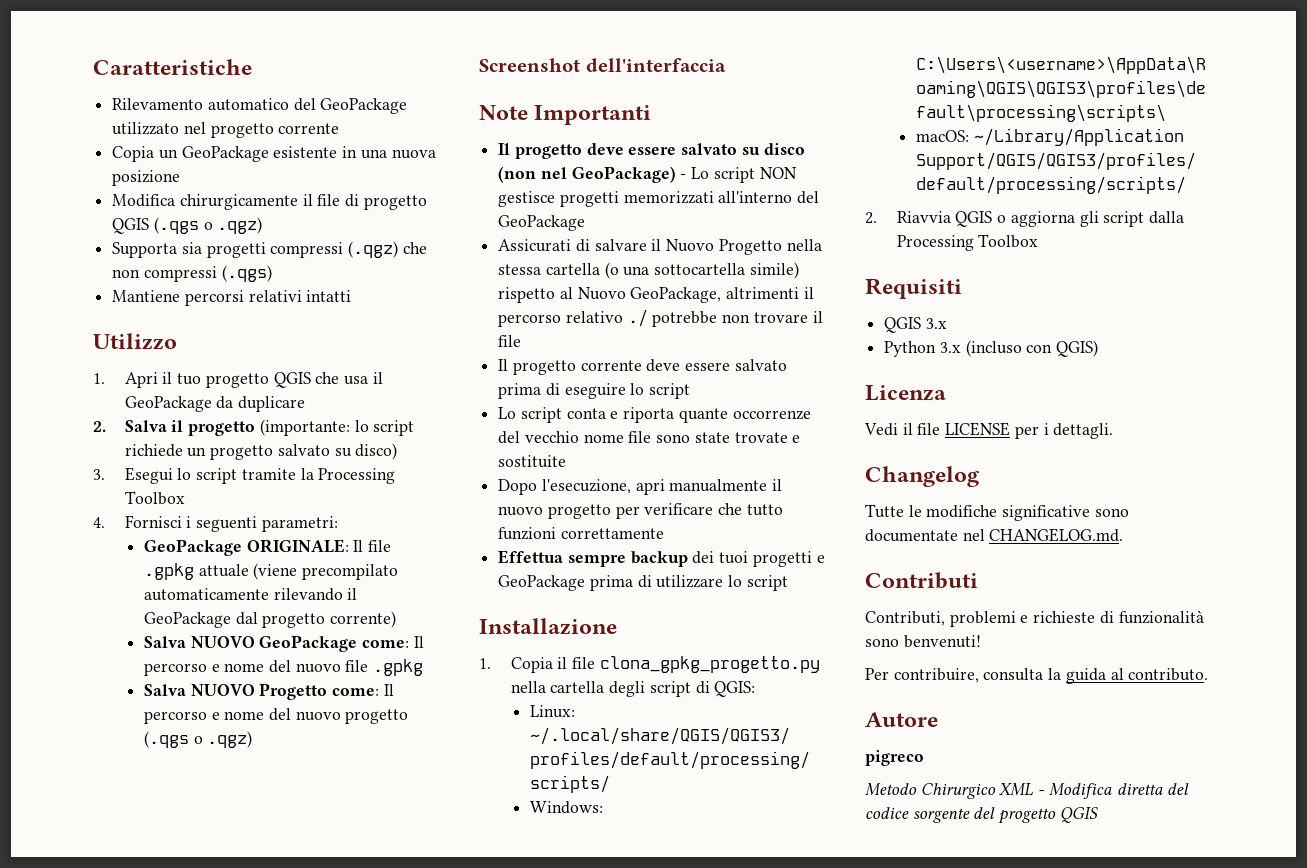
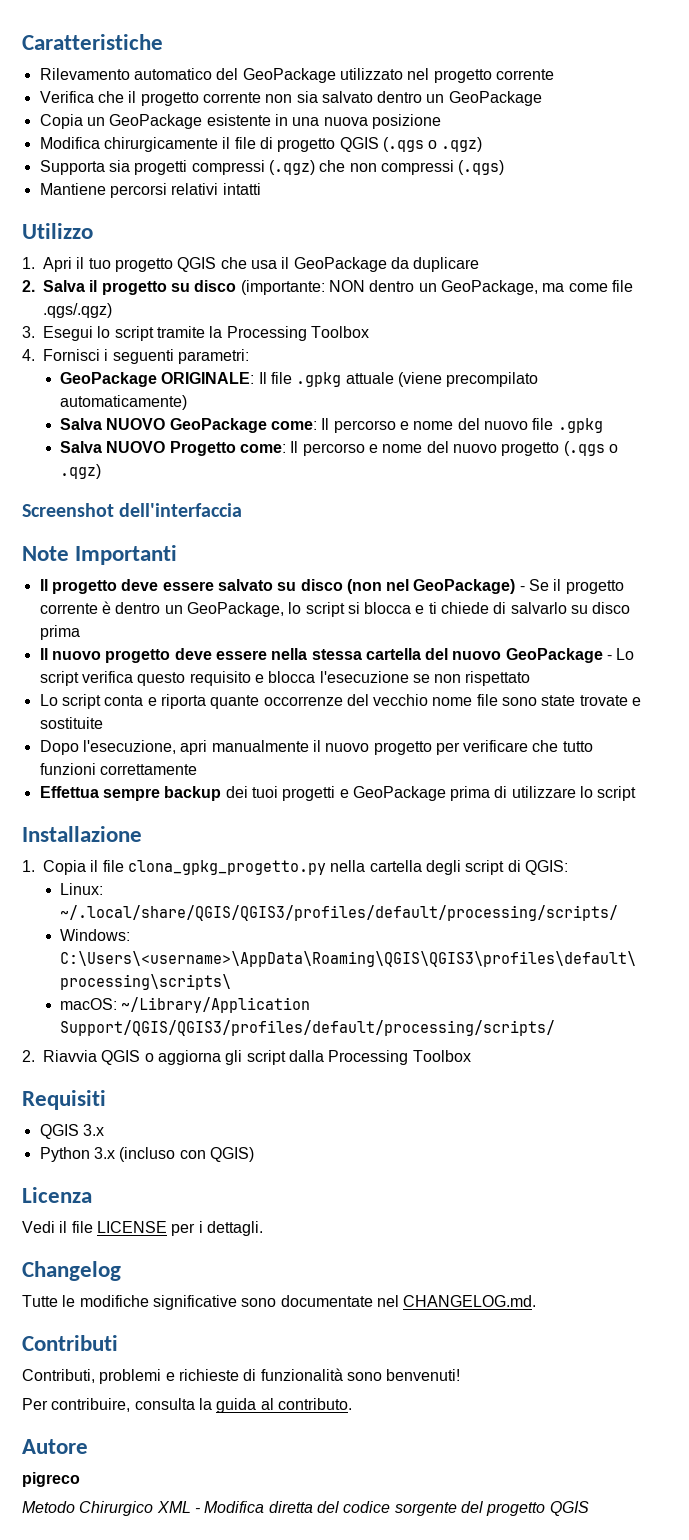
+ Verifica che il progetto corrente non sia salvato dentro un GeoPackage
- 2. Salva il progetto (importante: lo script richiede un progetto salvato su disco)
+ 2. Salva il progetto su disco (importante: NON dentro un GeoPackage, ma come file .qgs/.qgz)
- GeoPackage ORIGINALE: Il file .gpkg attuale (viene precompilato automaticamente rilevando il GeoPackage dal progetto corrente)
+ GeoPackage ORIGINALE: Il file .gpkg attuale (viene precompilato automaticamente)
- Il progetto deve essere salvato su disco (non nel GeoPackage) - Lo script NON gestisce progetti memorizzati all'interno del GeoPackage
- Assicurati di salvare il Nuovo Progetto nella stessa cartella (o una sottocartella simile) rispetto al Nuovo GeoPackage, altrimenti il percorso relativo ./ potrebbe non trovare il file
- Il progetto corrente deve essere salvato prima di eseguire lo script
+ Il progetto deve essere salvato su disco (non nel GeoPackage) - Se il progetto corrente è dentro un GeoPackage, lo script si blocca e ti chiede di salvarlo su disco prima
+ Il nuovo progetto deve essere nella stessa cartella del nuovo GeoPackage - Lo script verifica questo requisito e blocca l'esecuzione se non rispettato

